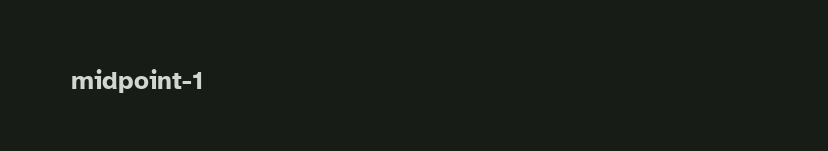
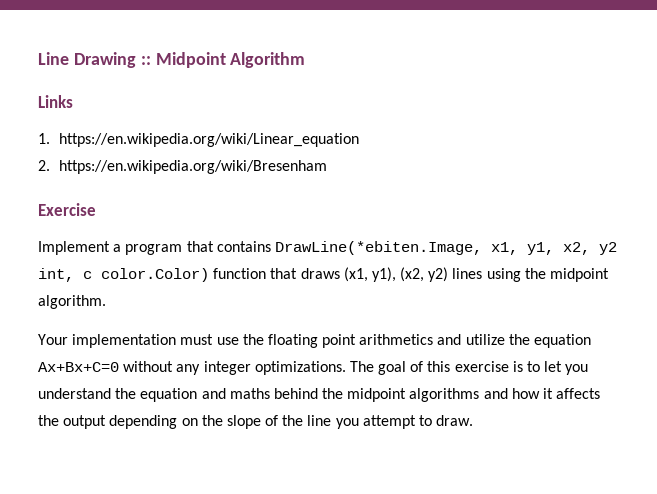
- midpoint-1
+ Line Drawing :: Midpoint Algorithm
+ Links
+ 1. https://en.wikipedia.org/wiki/Linear_equation
+ 2. https://en.wikipedia.org/wiki/Bresenham
+ Exercise
+ Implement a program that contains DrawLine(*ebiten.Image, x1, y1, x2, y2 int, c color.Color) function that draws (x1, y1), (x2, y2) lines using the midpoint algorithm.
+ Your implementation must use the floating point arithmetics and utilize the equation Ax+Bx+C=0 without any integer optimizations. The goal of this exercise is to let you understand the equation and maths behind the midpoint algorithms and how it affects the output depending on the slope of the line you attempt to draw.

